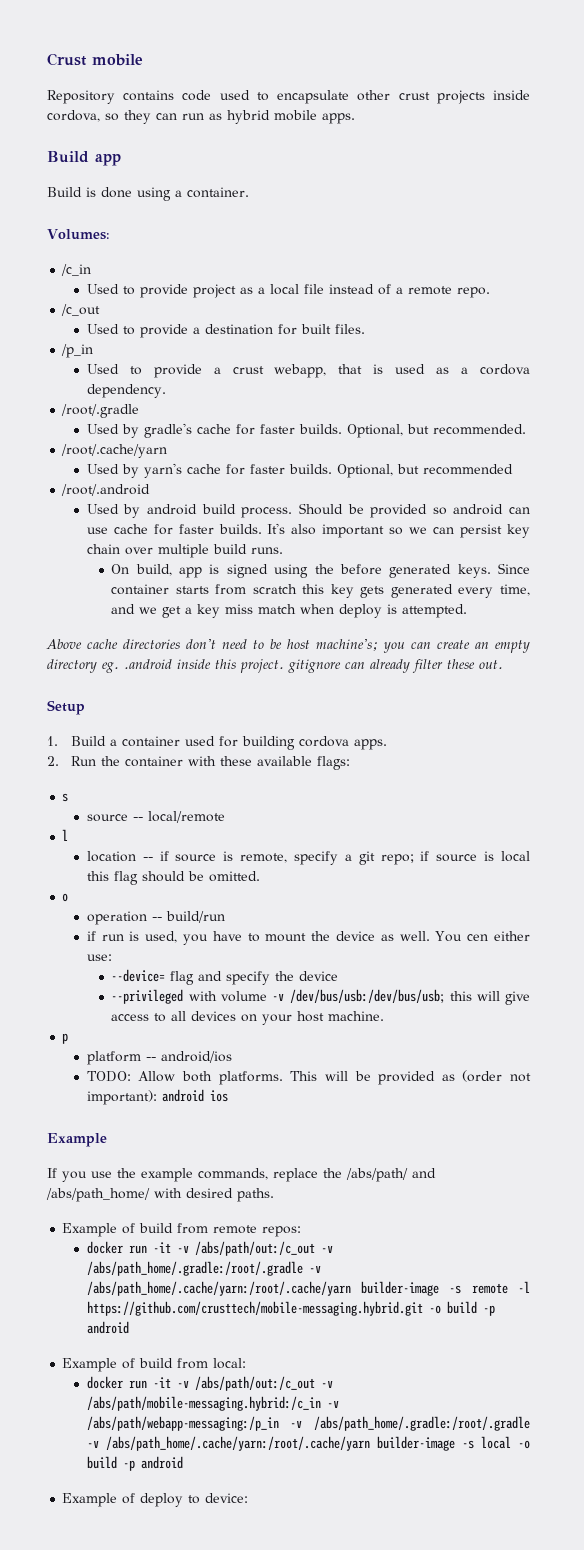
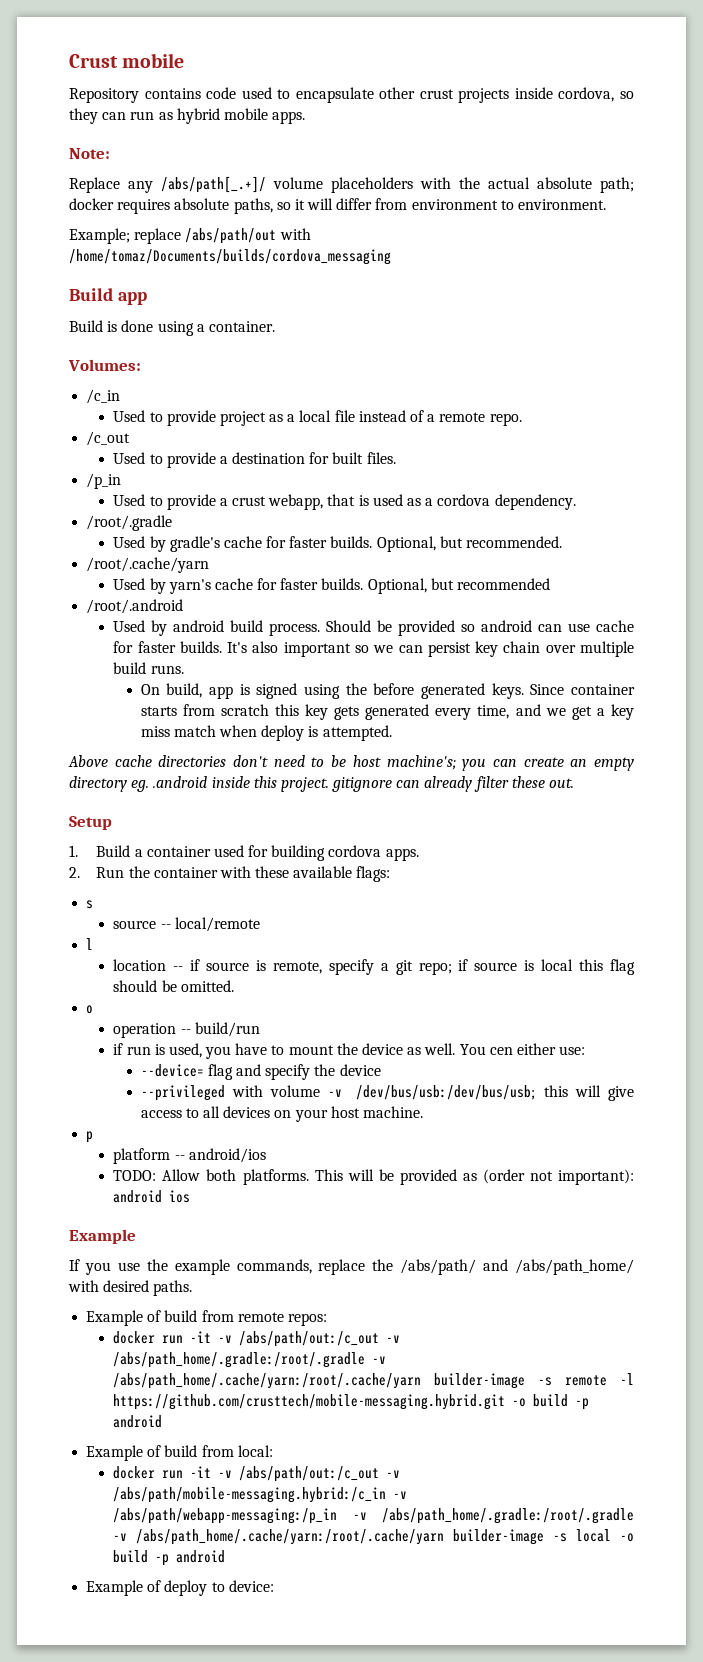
+ Note:
+ Replace any /abs/path[_.+]/ volume placeholders with the actual absolute path; docker requires absolute paths, so it will differ from environment to environment.
+ Example; replace /abs/path/out with /home/tomaz/Documents/builds/cordova_messaging

